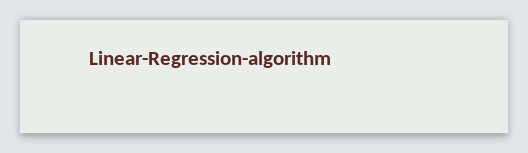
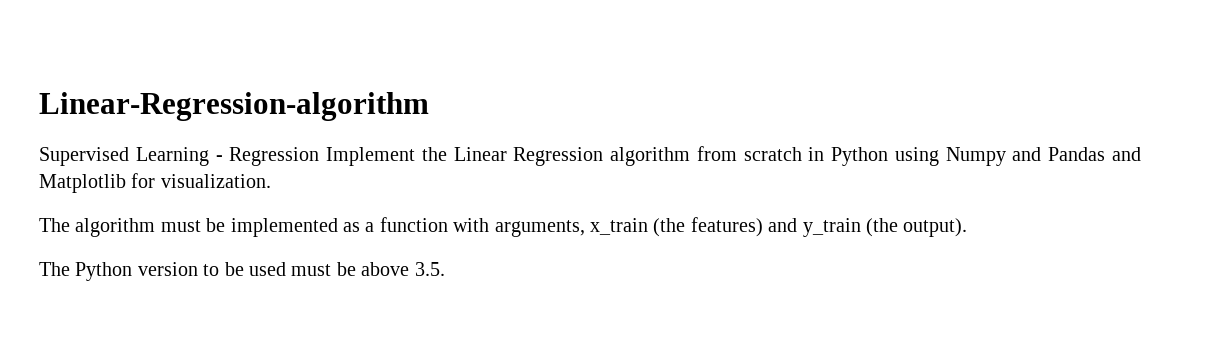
+ Supervised Learning - Regression Implement the Linear Regression algorithm from scratch in Python using Numpy and Pandas and Matplotlib for visualization.
+ The algorithm must be implemented as a function with arguments, x_train (the features) and y_train (the output).
+ The Python version to be used must be above 3.5.

